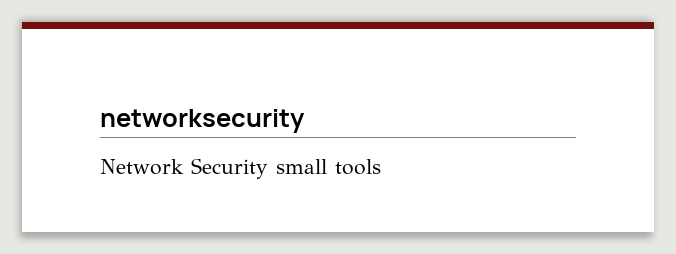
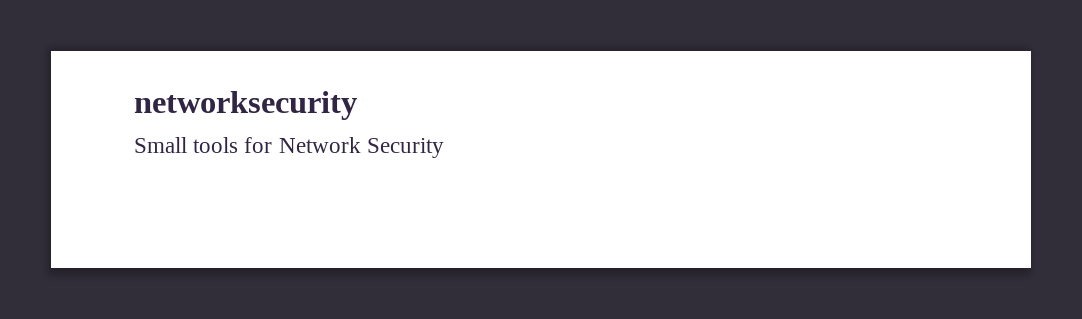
- Network Security small tools
+ Small tools for Network Security

